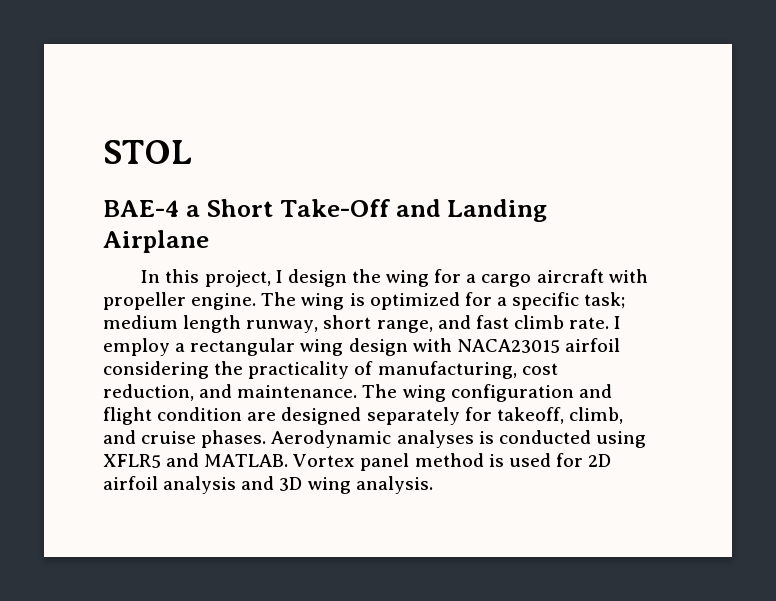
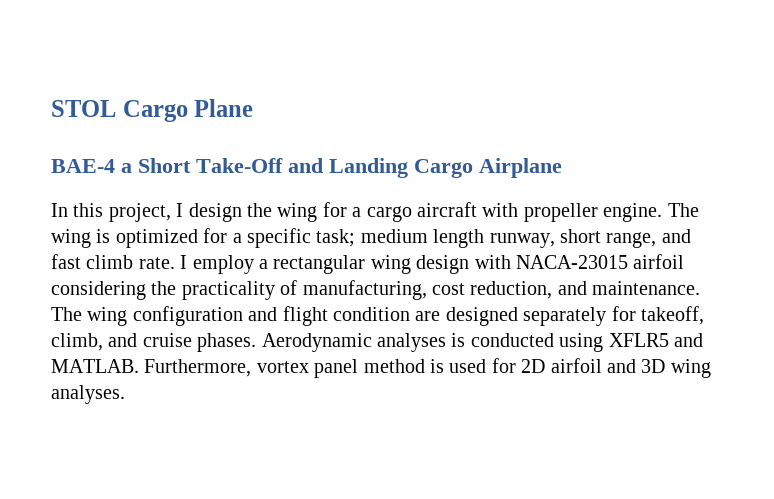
- STOL
+ STOL Cargo Plane
- BAE-4 a Short Take-Off and Landing Airplane
+ BAE-4 a Short Take-Off and Landing Cargo Airplane
- I employ a rectangular wing design with NACA23015 airfoil considering the practicality of manufacturing, cost reduction, and maintenance.
+ I employ a rectangular wing design with NACA-23015 airfoil considering the practicality of manufacturing, cost reduction, and maintenance.
- Vortex panel method is used for 2D airfoil analysis and 3D wing analysis.
+ Furthermore, vortex panel method is used for 2D airfoil and 3D wing analyses.

